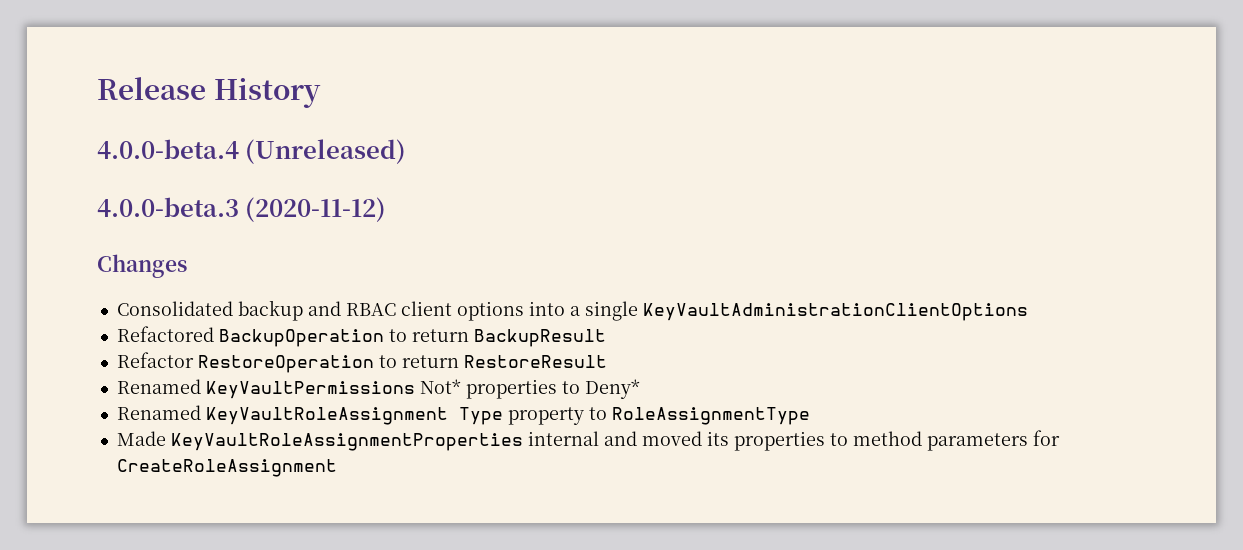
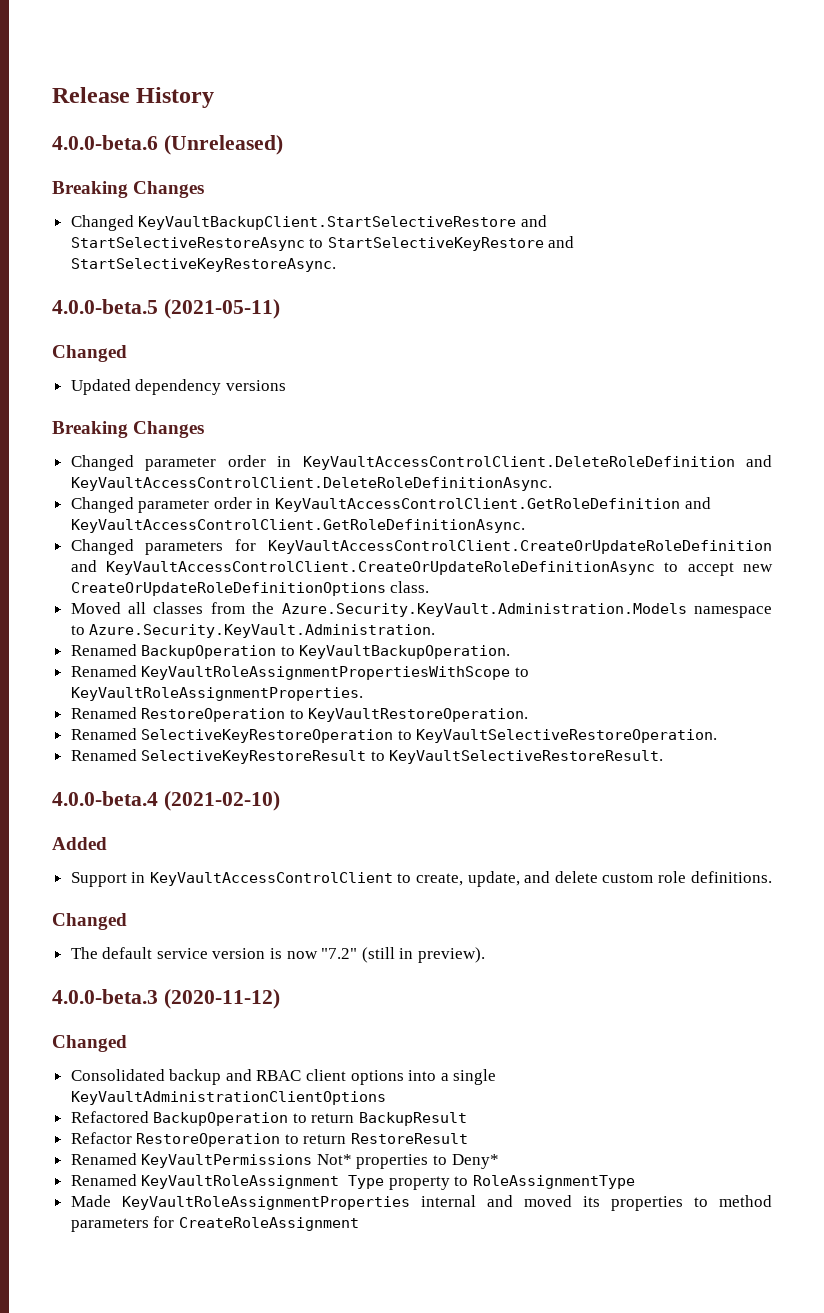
- 4.0.0-beta.4 (Unreleased)
+ 4.0.0-beta.6 (Unreleased)
+ Breaking Changes
+ Changed KeyVaultBackupClient.StartSelectiveRestore and StartSelectiveRestoreAsync to StartSelectiveKeyRestore and StartSelectiveKeyRestoreAsync.
+ 4.0.0-beta.5 (2021-05-11)
+ Changed
+ Updated dependency versions
+ Breaking Changes
+ Changed parameter order in KeyVaultAccessControlClient.DeleteRoleDefinition and KeyVaultAccessControlClient.DeleteRoleDefinitionAsync.
+ Changed parameter order in KeyVaultAccessControlClient.GetRoleDefinition and KeyVaultAccessControlClient.GetRoleDefinitionAsync.
+ Changed parameters for KeyVaultAccessControlClient.CreateOrUpdateRoleDefinition and KeyVaultAccessControlClient.CreateOrUpdateRoleDefinitionAsync to accept new CreateOrUpdateRoleDefinitionOptions class.
+ Moved all classes from the Azure.Security.KeyVault.Administration.Models namespace to Azure.Security.KeyVault.Administration.
+ Renamed BackupOperation to KeyVaultBackupOperation.
+ Renamed KeyVaultRoleAssignmentPropertiesWithScope to KeyVaultRoleAssignmentProperties.
+ Renamed RestoreOperation to KeyVaultRestoreOperation.
+ Renamed SelectiveKeyRestoreOperation to KeyVaultSelectiveRestoreOperation.
+ Renamed SelectiveKeyRestoreResult to KeyVaultSelectiveRestoreResult.
+ 4.0.0-beta.4 (2021-02-10)
+ Added
+ Support in KeyVaultAccessControlClient to create, update, and delete custom role definitions.
+ Changed
+ The default service version is now "7.2" (still in preview).
  4.0.0-beta.3 (2020-11-12)
- Changes
+ Changed

